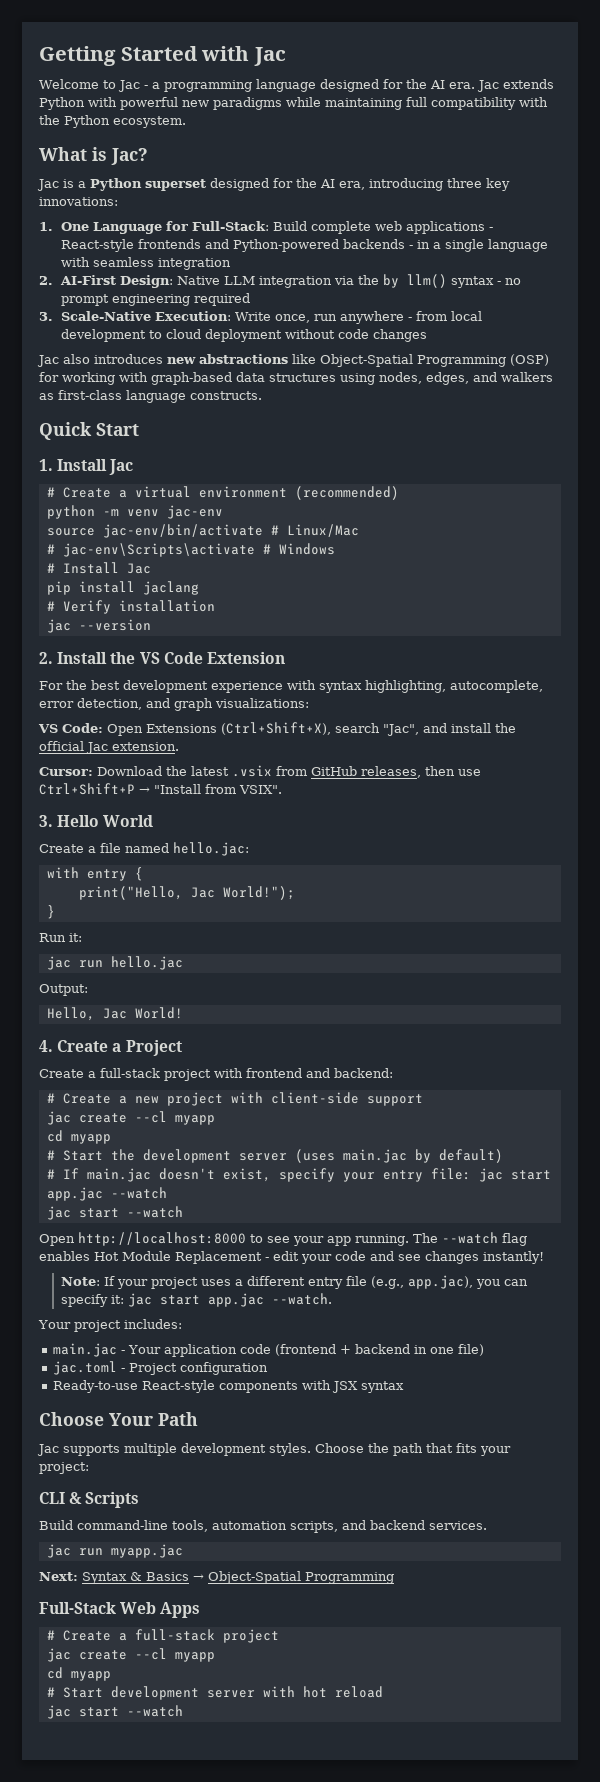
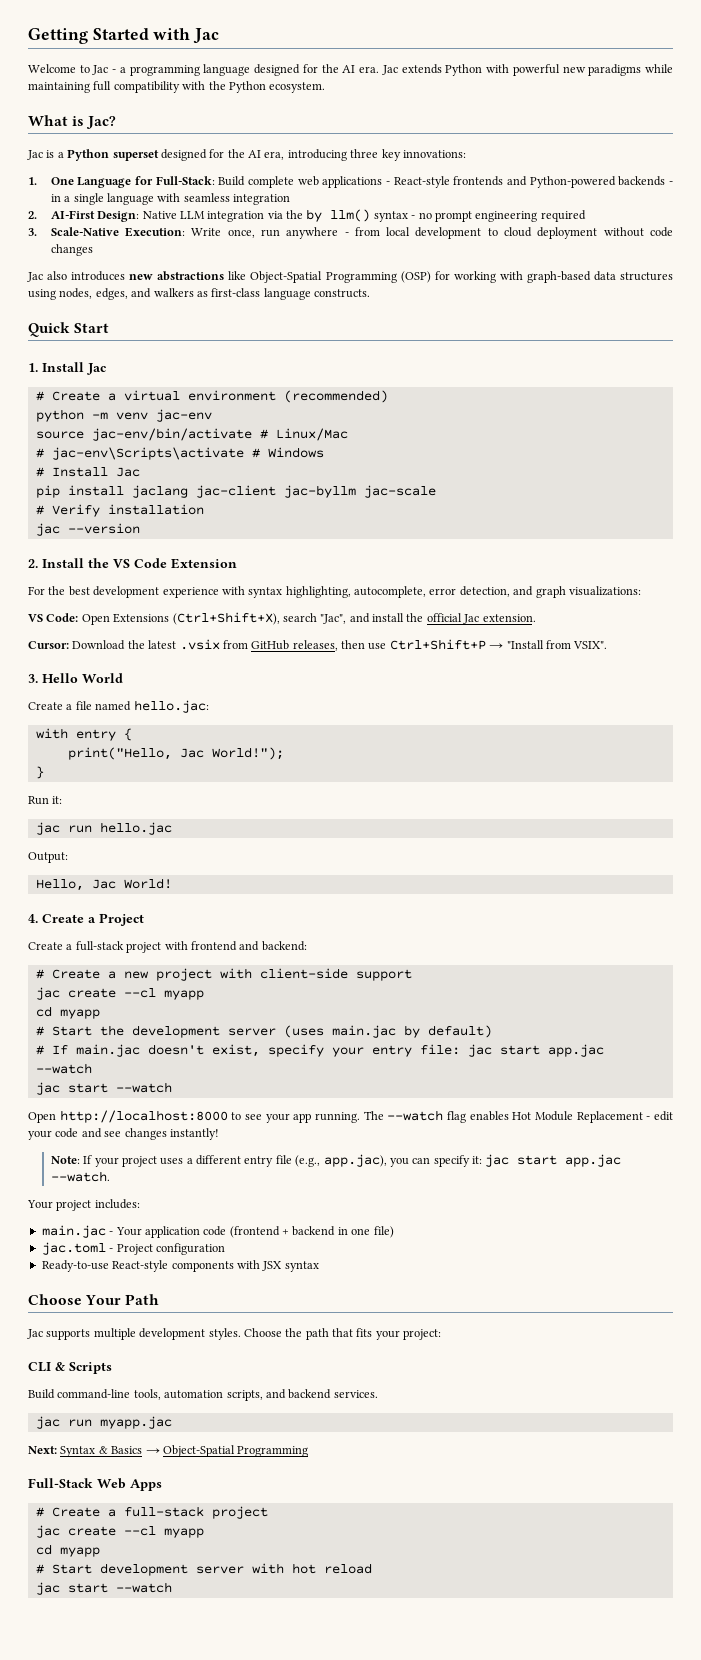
- pip install jaclang
+ pip install jaclang jac-client jac-byllm jac-scale

